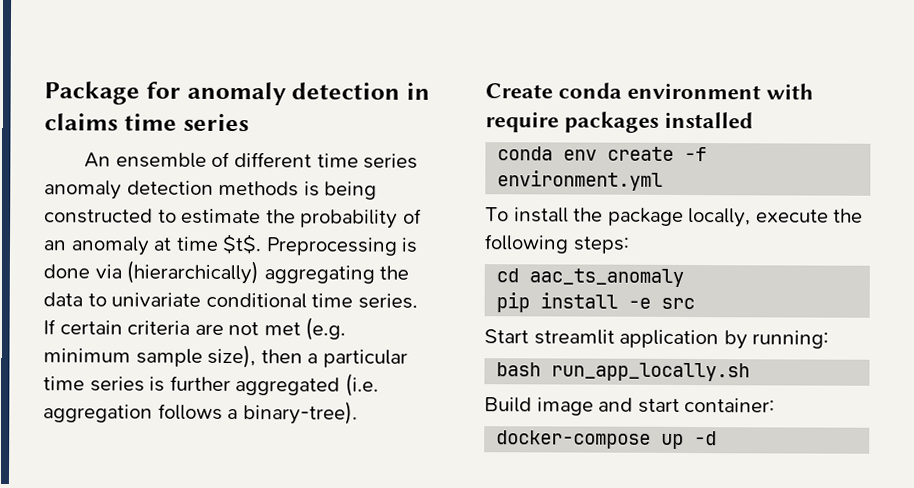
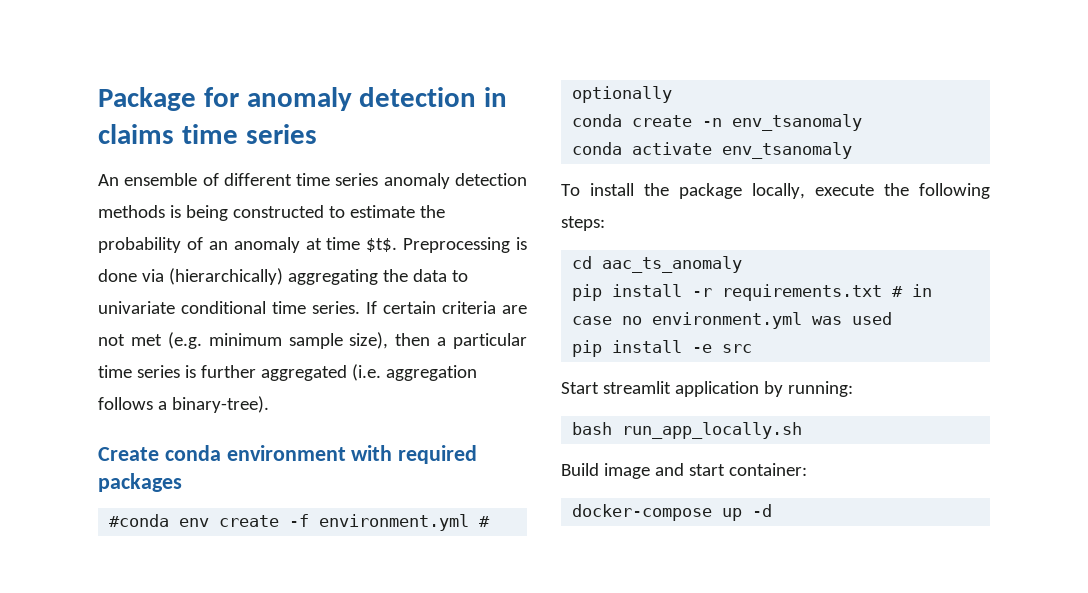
- Create conda environment with require packages installed
- conda env create -f environment.yml
+ Create conda environment with required packages
+ #conda env create -f environment.yml # optionally
+ conda create -n env_tsanomaly
+ conda activate env_tsanomaly
+ pip install -r requirements.txt # in case no environment.yml was used

